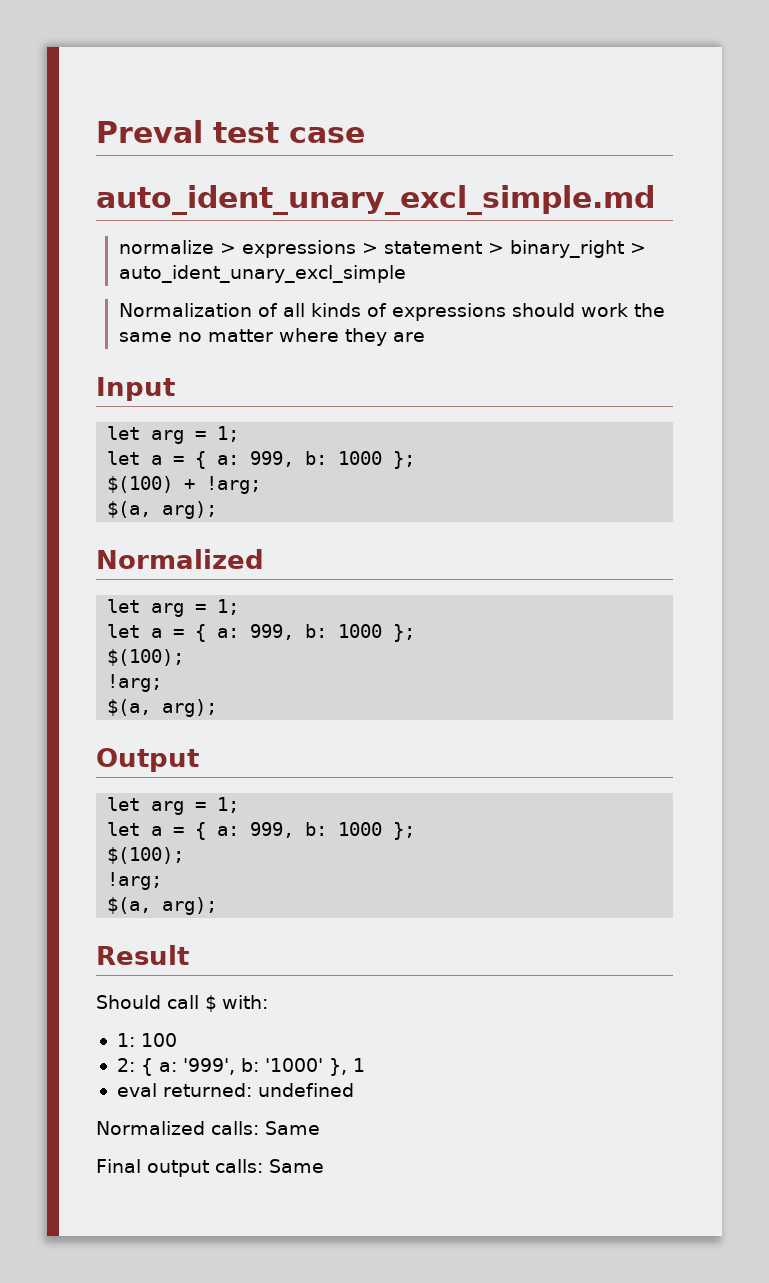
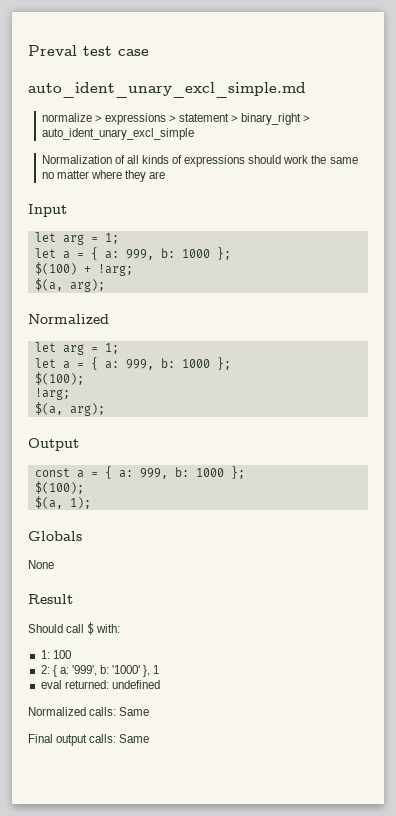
  Output
- let arg = 1;
- let a = { a: 999, b: 1000 };
+ const a = { a: 999, b: 1000 };
  $(100);
- !arg;
- $(a, arg);
+ $(a, 1);
+ Globals
+ None

